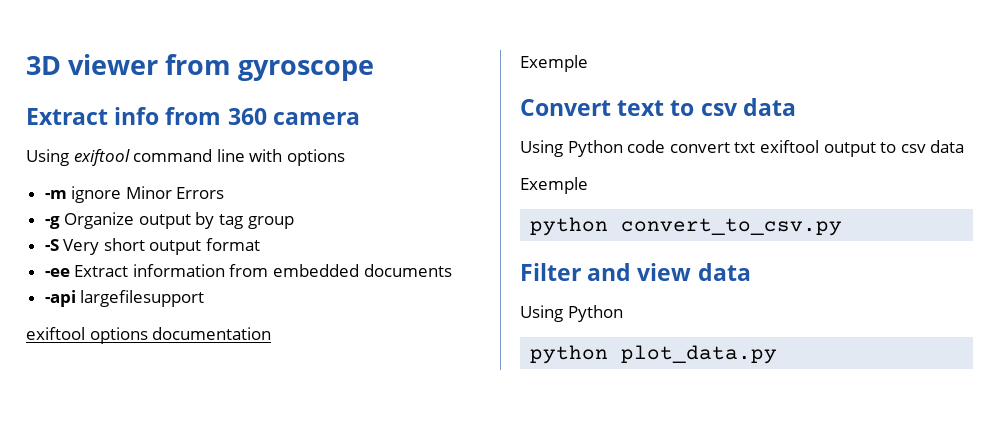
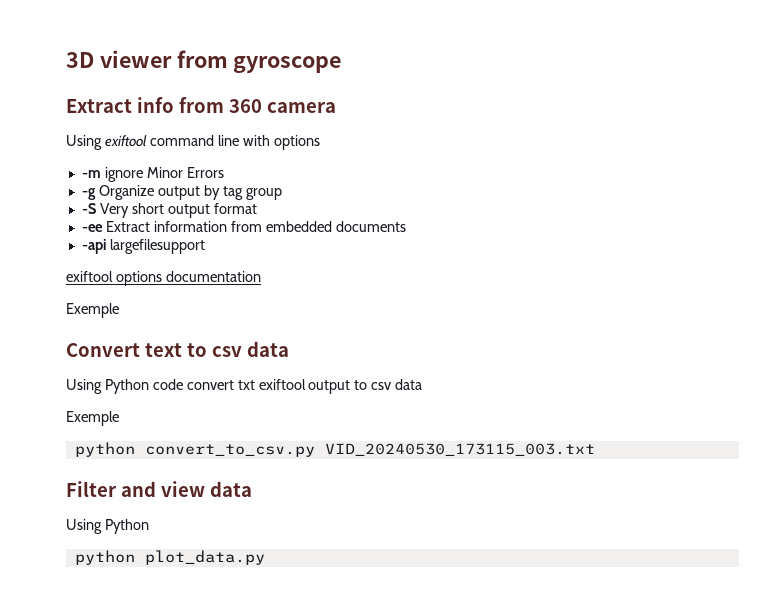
- python convert_to_csv.py
+ python convert_to_csv.py VID_20240530_173115_003.txt

